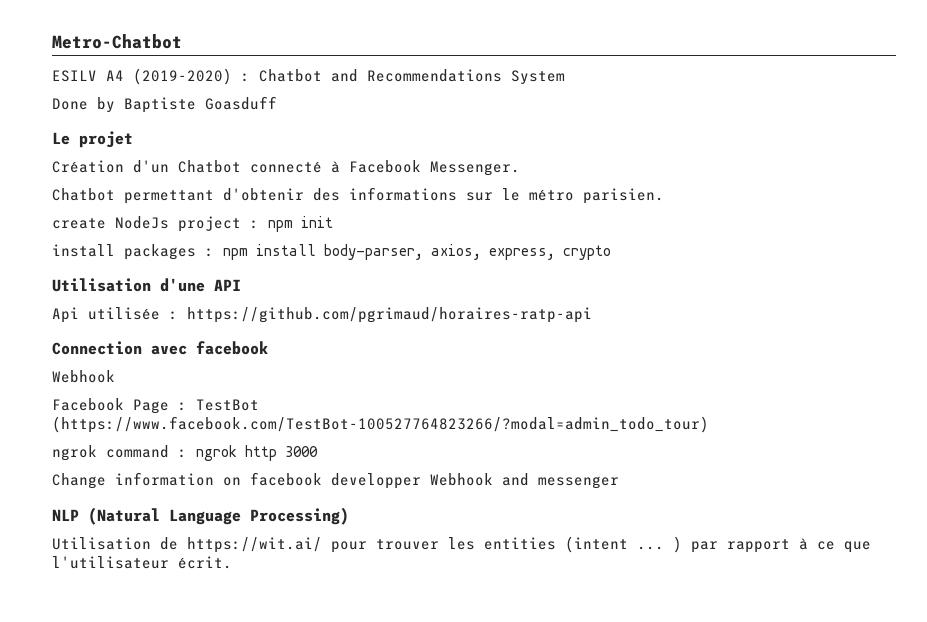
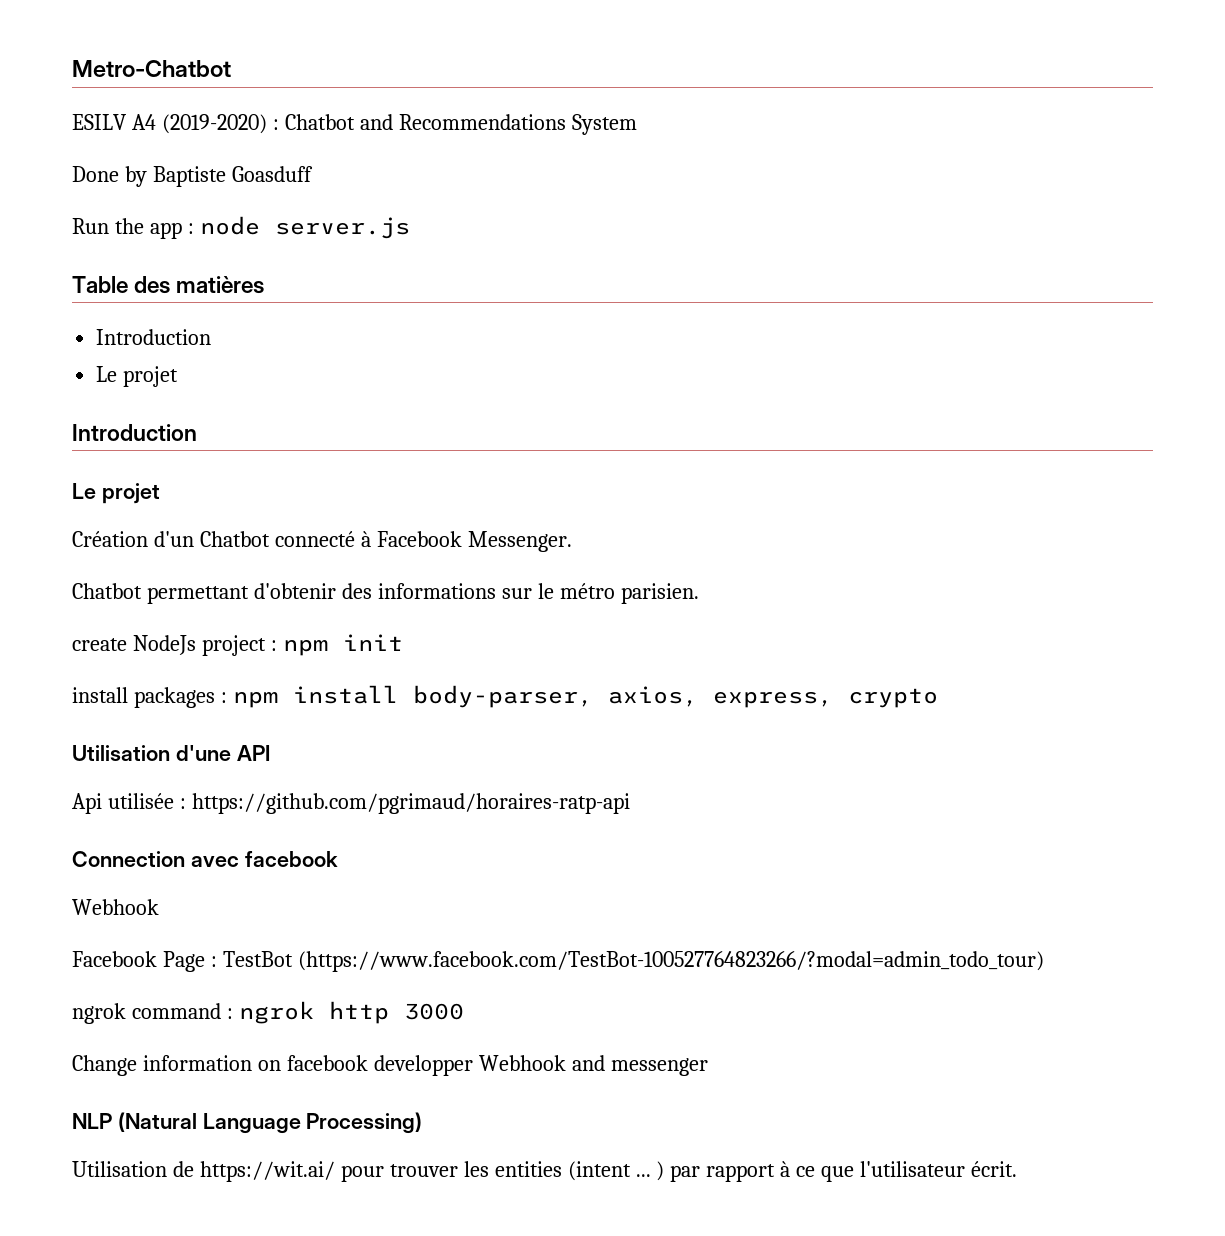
+ Run the app : node server.js
+ Table des matières
+ Introduction
+ Le projet
+ Introduction

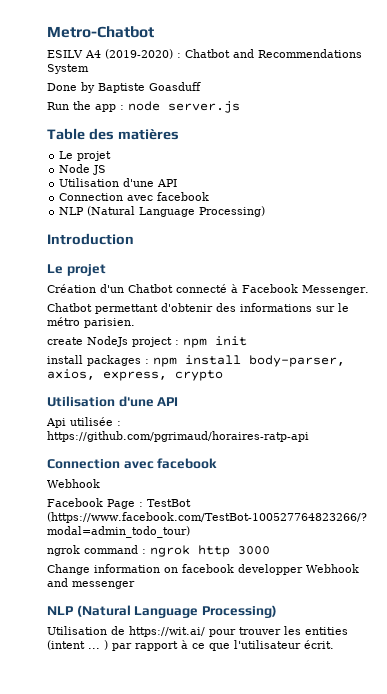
  Table des matières
- Introduction
  Le projet
+ Node JS
+ Utilisation d'une API
+ Connection avec facebook
+ NLP (Natural Language Processing)

